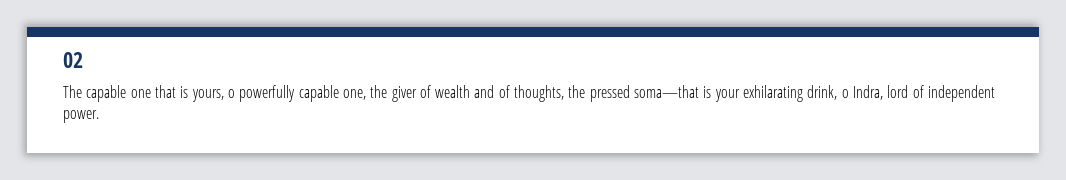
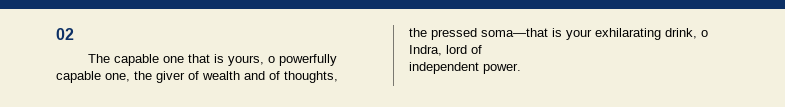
- The capable one that is yours, o powerfully capable one, the giver of wealth and of thoughts, the pressed soma—that is your exhilarating drink, o Indra, lord of independent power.
+ The capable one that is yours, o powerfully capable one, the giver of wealth and of thoughts,
+ the pressed soma—that is your exhilarating drink, o Indra, lord of
+ independent power.

